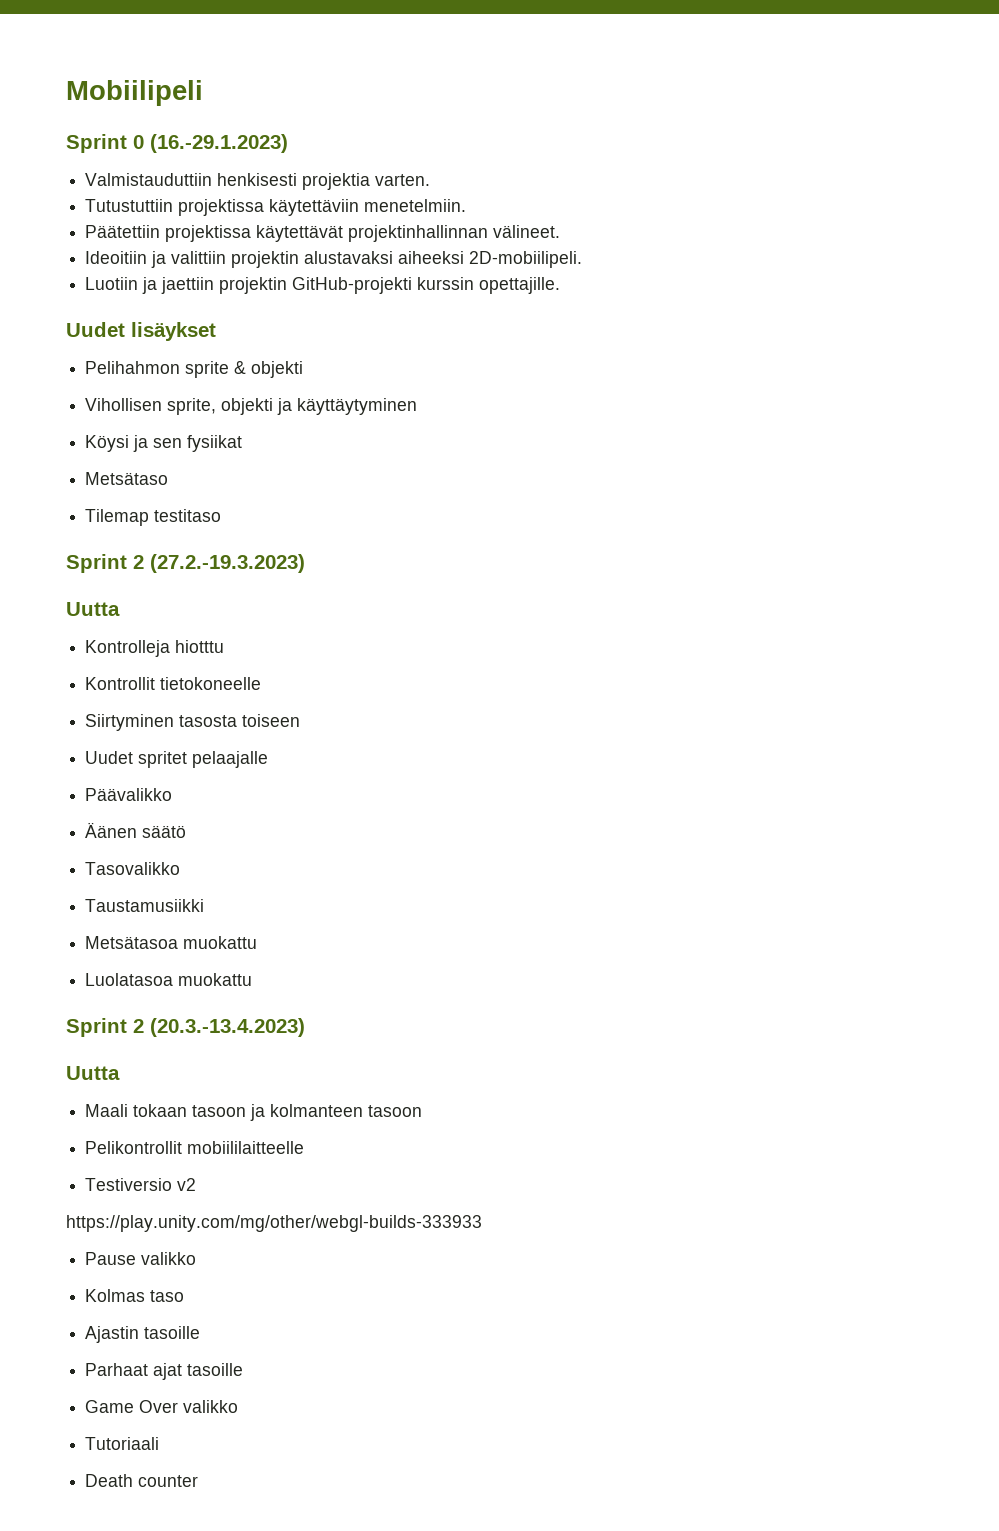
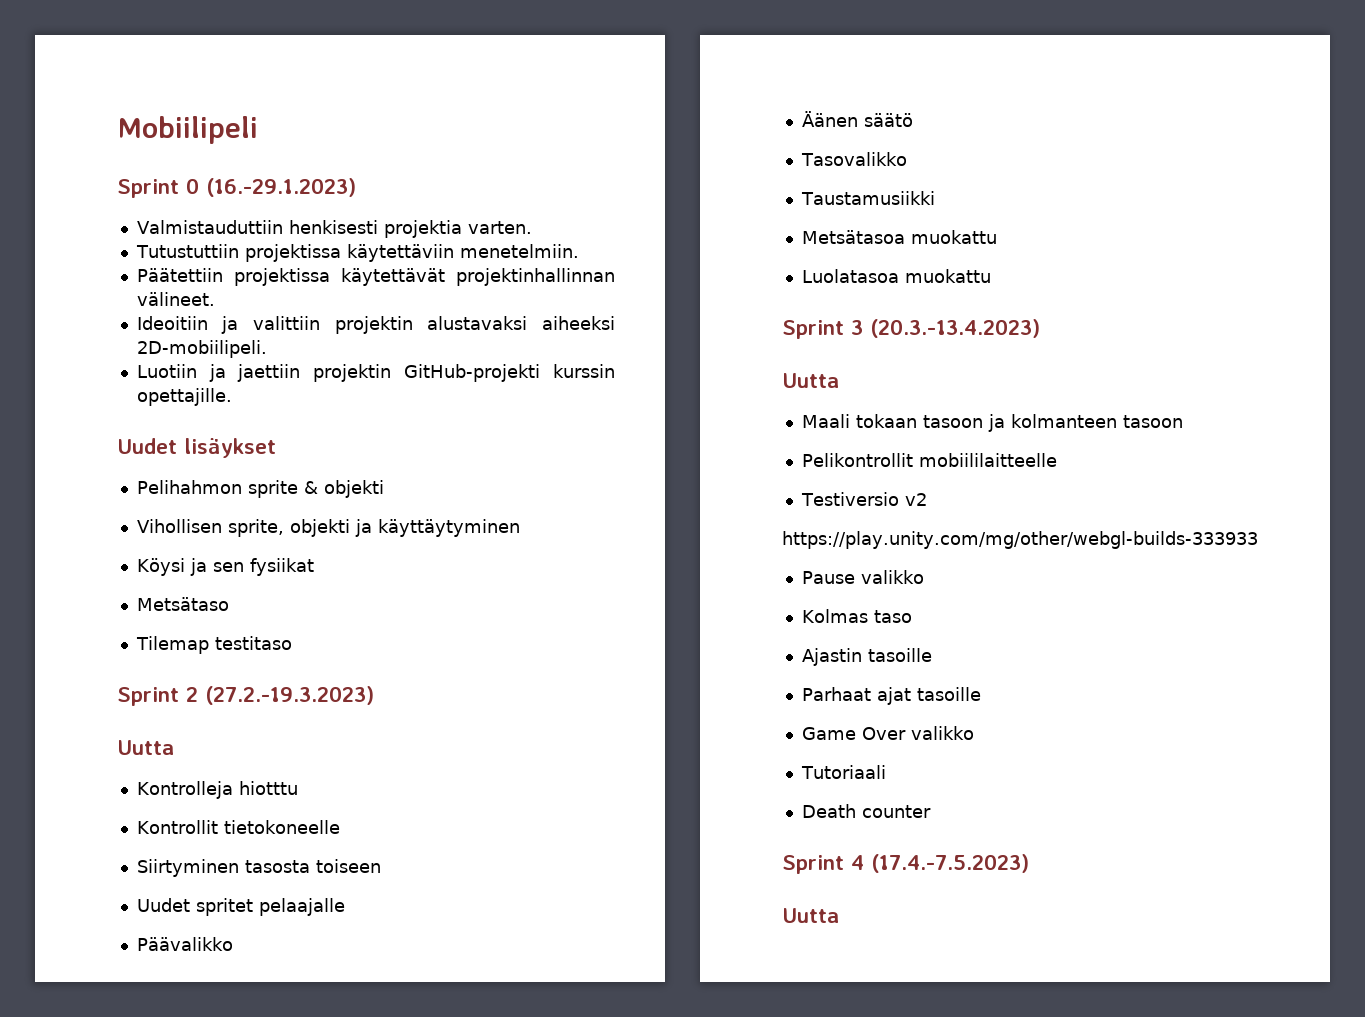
- Sprint 2 (20.3.-13.4.2023)
+ Sprint 3 (20.3.-13.4.2023)
+ Sprint 4 (17.4.-7.5.2023)
+ Uutta

